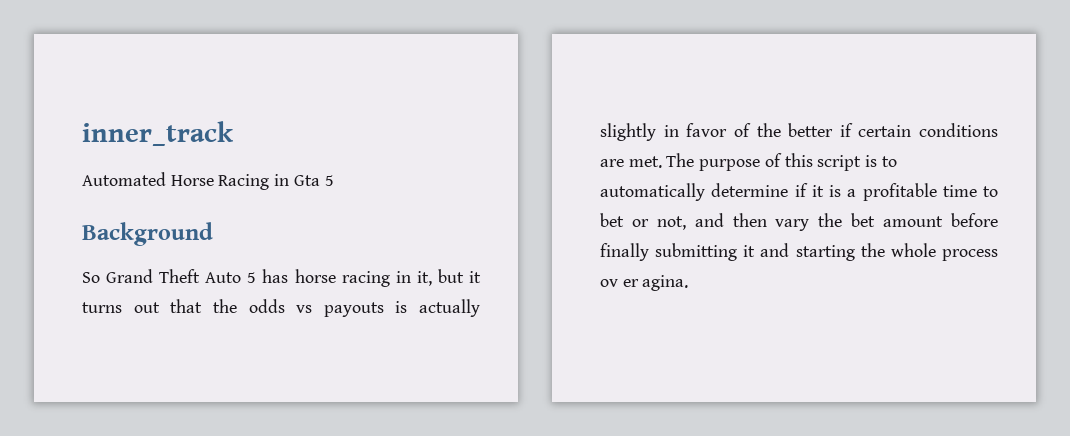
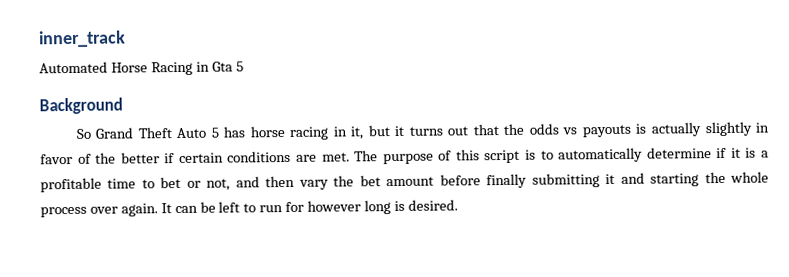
- The purpose of this script is to automatically determine if it is a profitable time to bet or not, and then vary the bet amount before finally submitting it and starting the whole process ov er agina.
+ The purpose of this script is to automatically determine if it is a profitable time to bet or not, and then vary the bet amount before finally submitting it and starting the whole process over again. It can be left to run for however long is desired.

